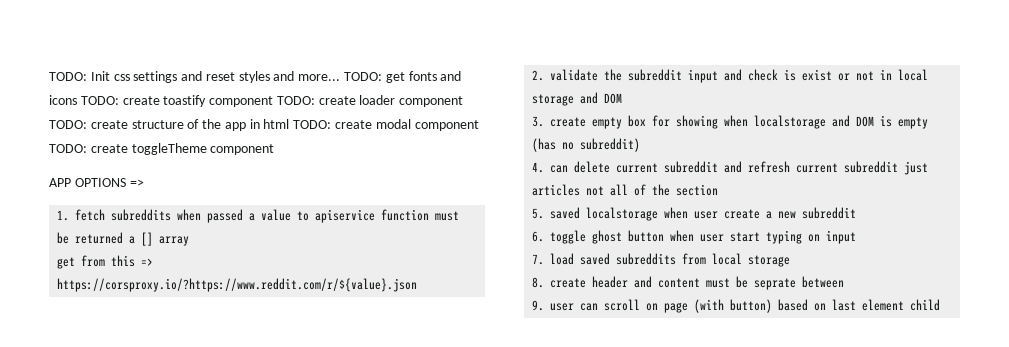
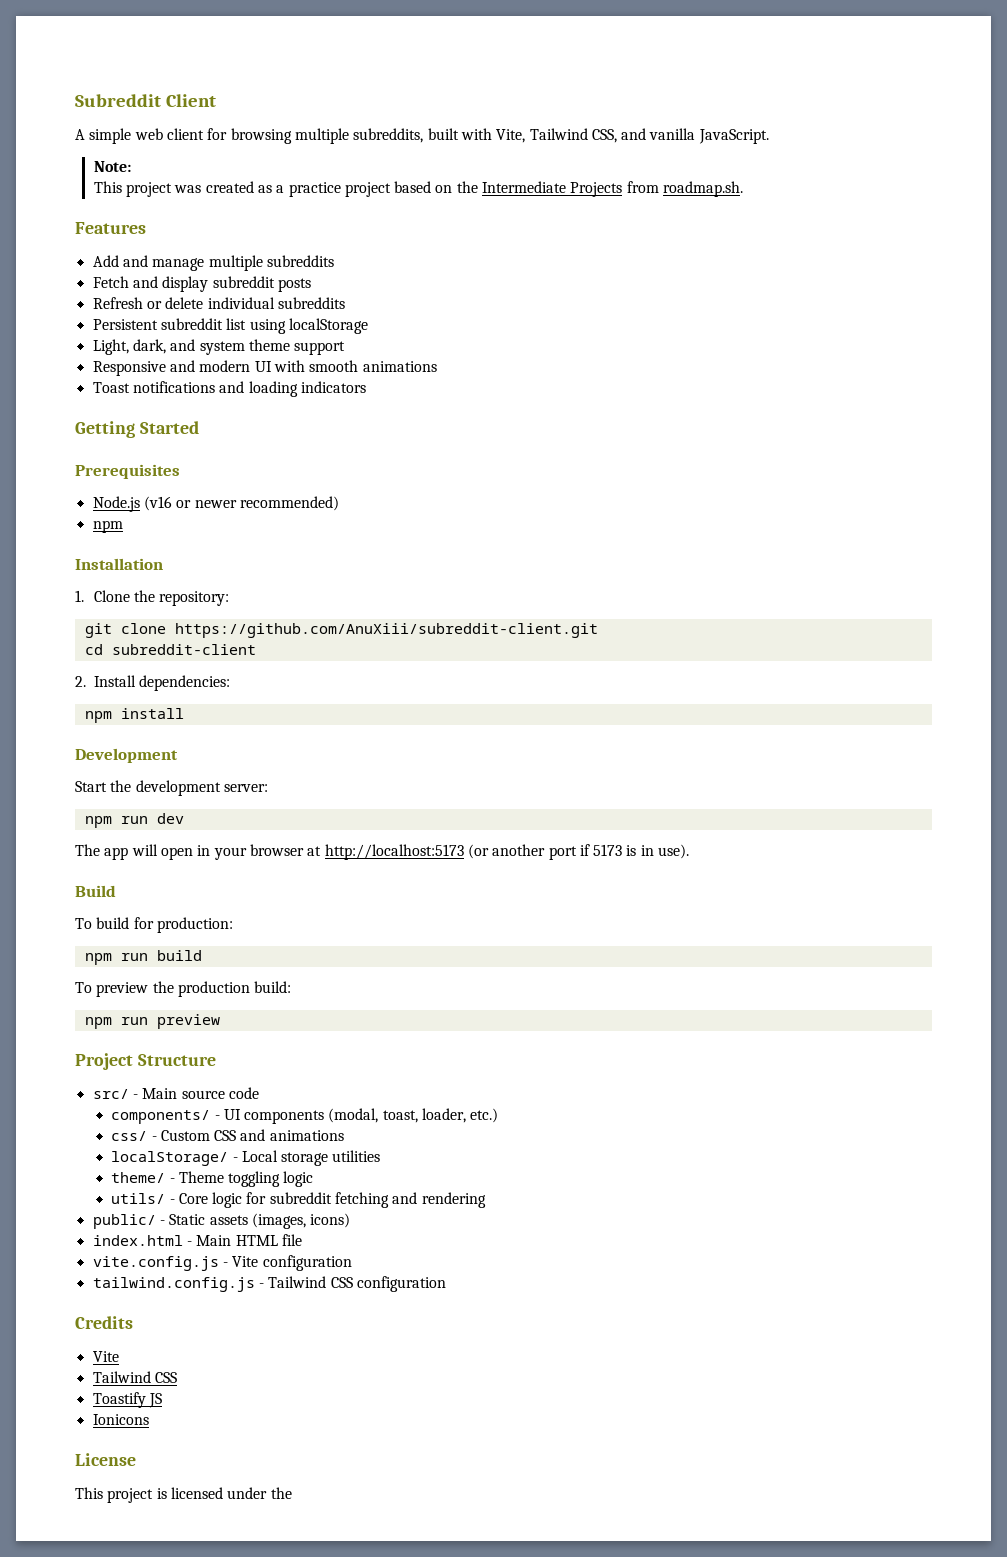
- TODO: Init css settings and reset styles and more... TODO: get fonts and icons TODO: create toastify component TODO: create loader component TODO: create structure of the app in html TODO: create modal component TODO: create toggleTheme component
- APP OPTIONS =>
- 1. fetch subreddits when passed a value to apiservice function must be returned a [] array
- get from this => https://corsproxy.io/?https://www.reddit.com/r/${value}.json
- 2. validate the subreddit input and check is exist or not in local storage and DOM
- 3. create empty box for showing when localstorage and DOM is empty (has no subreddit)
- 4. can delete current subreddit and refresh current subreddit just articles not all of the section
- 5. saved localstorage when user create a new subreddit
- 6. toggle ghost button when user start typing on input
- 7. load saved subreddits from local storage
- 8. create header and content must be seprate between
- 9. user can scroll on page (with button) based on last element child
+ Subreddit Client
+ A simple web client for browsing multiple subreddits, built with Vite, Tailwind CSS, and vanilla JavaScript.
+ Note:
+ This project was created as a practice project based on the Intermediate Projects from roadmap.sh.
+ Features
+ Add and manage multiple subreddits
+ Fetch and display subreddit posts
+ Refresh or delete individual subreddits
+ Persistent subreddit list using localStorage
+ Light, dark, and system theme support
+ Responsive and modern UI with smooth animations
+ Toast notifications and loading indicators
+ Getting Started
+ Prerequisites
+ Node.js (v16 or newer recommended)
+ npm
+ Installation
+ 1. Clone the repository:
+ git clone https://github.com/AnuXiii/subreddit-client.git
+ cd subreddit-client
+ 2. Install dependencies:
+ npm install
+ Development
+ Start the development server:
+ npm run dev
+ The app will open in your browser at http://localhost:5173 (or another port if 5173 is in use).
+ Build
+ To build for production:
+ npm run build
+ To preview the production build:
+ npm run preview
+ Project Structure
+ src/ - Main source code
+ components/ - UI components (modal, toast, loader, etc.)
+ css/ - Custom CSS and animations
+ localStorage/ - Local storage utilities
+ theme/ - Theme toggling logic
+ utils/ - Core logic for subreddit fetching and rendering
+ public/ - Static assets (images, icons)
+ index.html - Main HTML file
+ vite.config.js - Vite configuration
+ tailwind.config.js - Tailwind CSS configuration
+ Credits
+ Vite
+ Tailwind CSS
+ Toastify JS
+ Ionicons
+ License
+ This project is licensed under the

